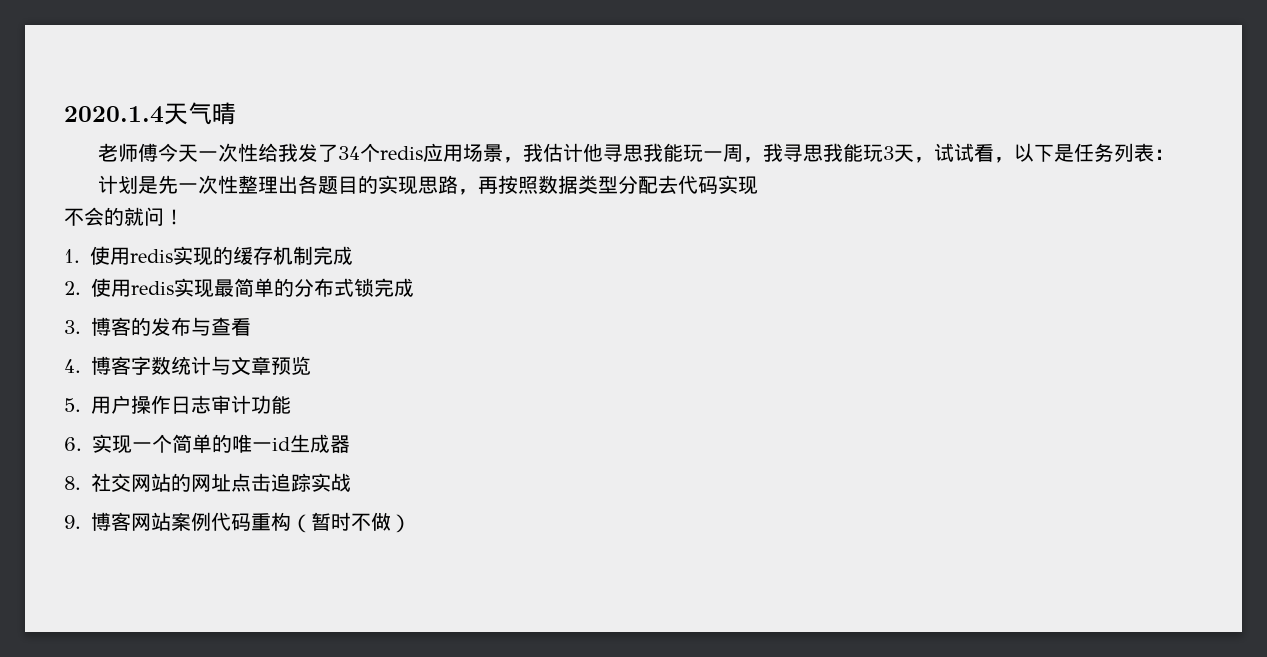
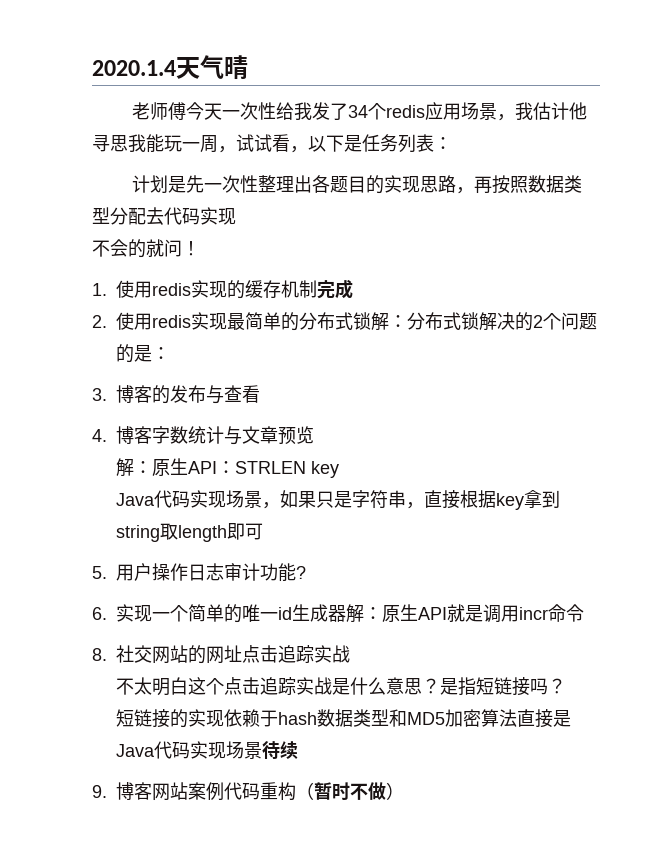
- 老师傅今天一次性给我发了34个redis应用场景，我估计他寻思我能玩一周，我寻思我能玩3天，试试看，以下是任务列表：
+ 老师傅今天一次性给我发了34个redis应用场景，我估计他寻思我能玩一周，试试看，以下是任务列表：
- 2.使用redis实现最简单的分布式锁完成
+ 2.使用redis实现最简单的分布式锁解：分布式锁解决的2个问题的是：
+ 解：原生API：STRLEN key
+ Java代码实现场景，如果只是字符串，直接根据key拿到string取length即可
- 5.用户操作日志审计功能
+ 5.用户操作日志审计功能?
- 6.实现一个简单的唯一id生成器
+ 6.实现一个简单的唯一id生成器解：原生API就是调用incr命令
+ 不太明白这个点击追踪实战是什么意思？是指短链接吗？
+ 短链接的实现依赖于hash数据类型和MD5加密算法直接是Java代码实现场景待续

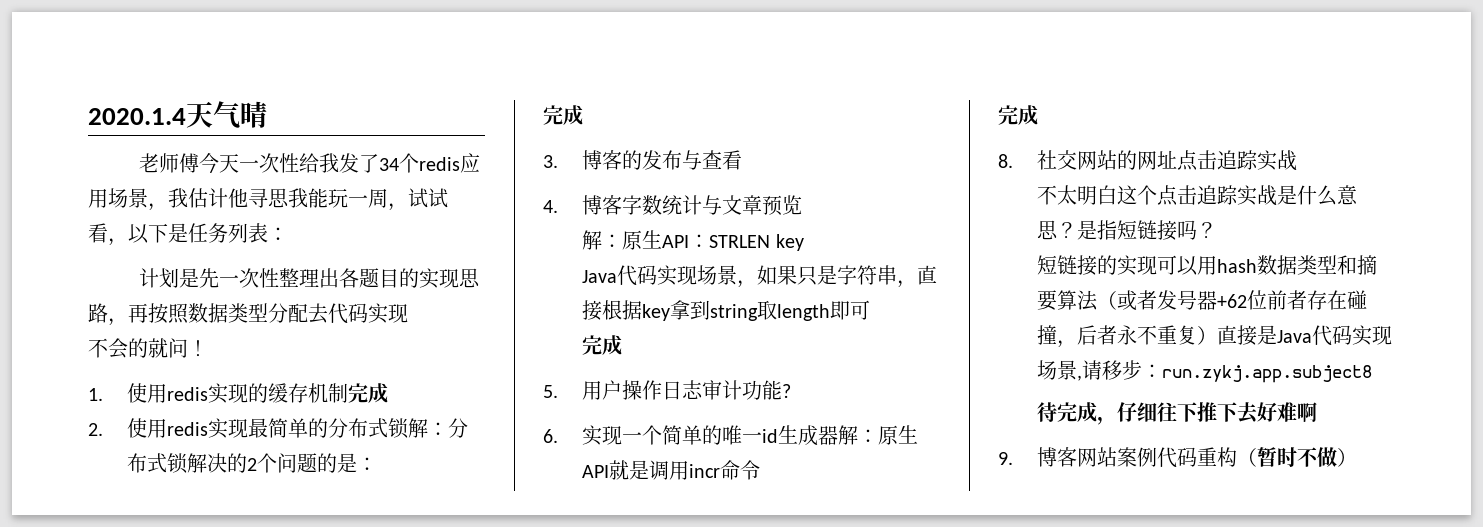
  2.使用redis实现最简单的分布式锁解：分布式锁解决的2个问题的是：
+ 完成
  Java代码实现场景，如果只是字符串，直接根据key拿到string取length即可
+ 完成
  6.实现一个简单的唯一id生成器解：原生API就是调用incr命令
+ 完成
- 短链接的实现依赖于hash数据类型和MD5加密算法直接是Java代码实现场景待续
+ 短链接的实现可以用hash数据类型和摘要算法（或者发号器+62位前者存在碰撞，后者永不重复）直接是Java代码实现场景,请移步：run.zykj.app.subject8
+ 待完成，仔细往下推下去好难啊

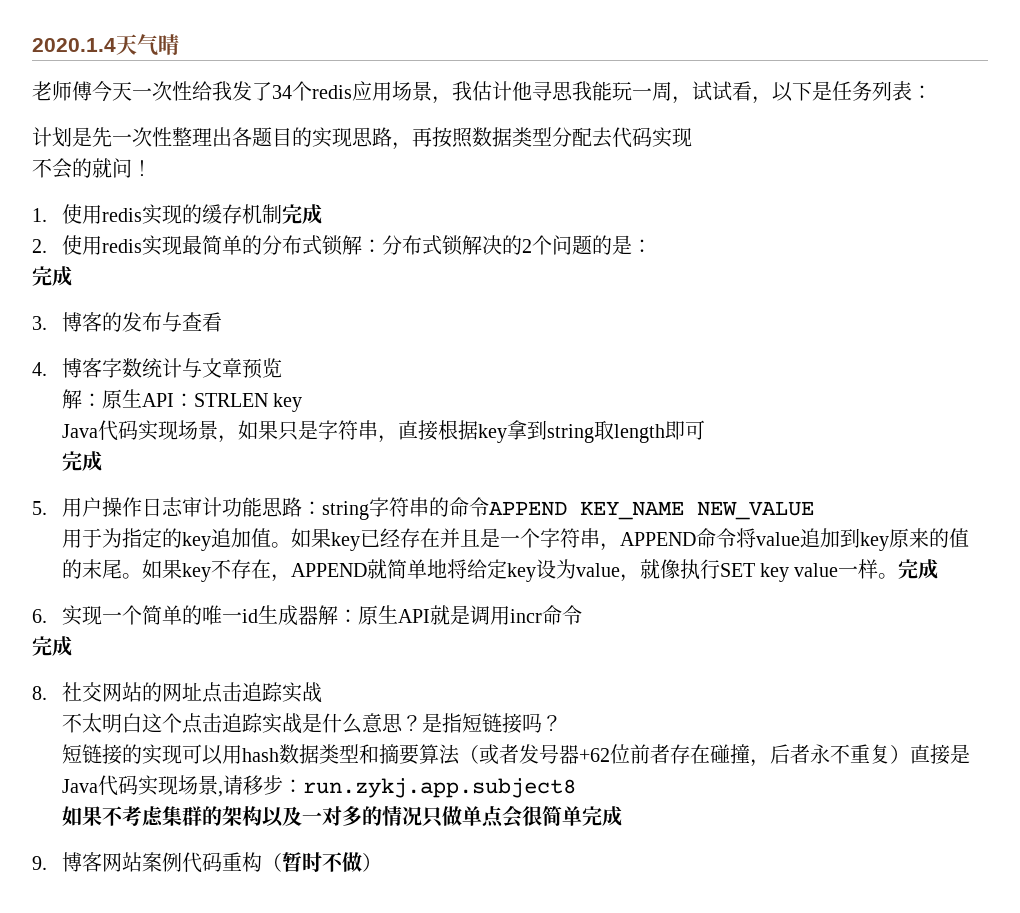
- 5.用户操作日志审计功能?
+ 5.用户操作日志审计功能思路：string字符串的命令APPEND KEY_NAME NEW_VALUE
+ 用于为指定的key追加值。如果key已经存在并且是一个字符串，APPEND命令将value追加到key原来的值的末尾。如果key不存在，APPEND就简单地将给定key设为value，就像执行SET key value一样。完成
- 待完成，仔细往下推下去好难啊
+ 如果不考虑集群的架构以及一对多的情况只做单点会很简单完成

